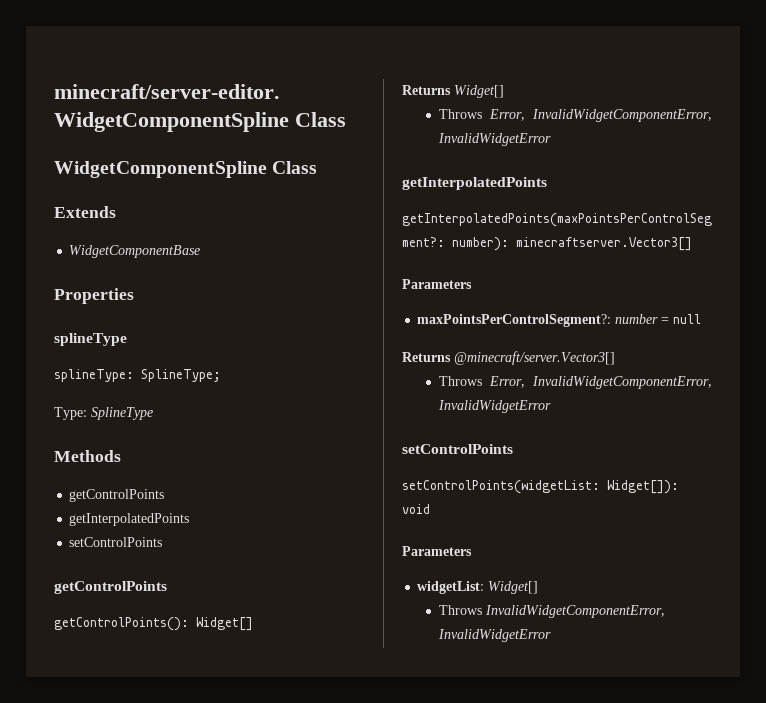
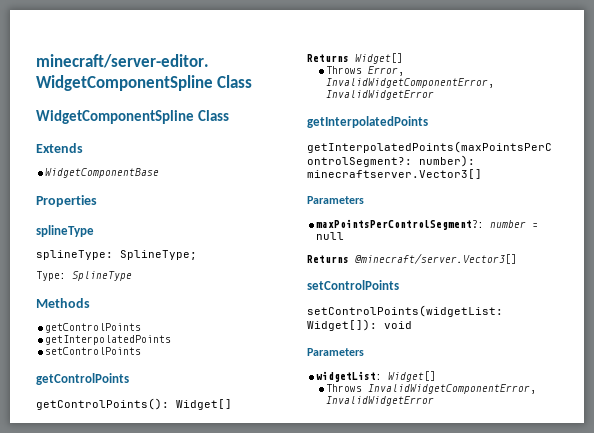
  Returns @minecraft/server.Vector3[]
- Throws Error, InvalidWidgetComponentError, InvalidWidgetError

